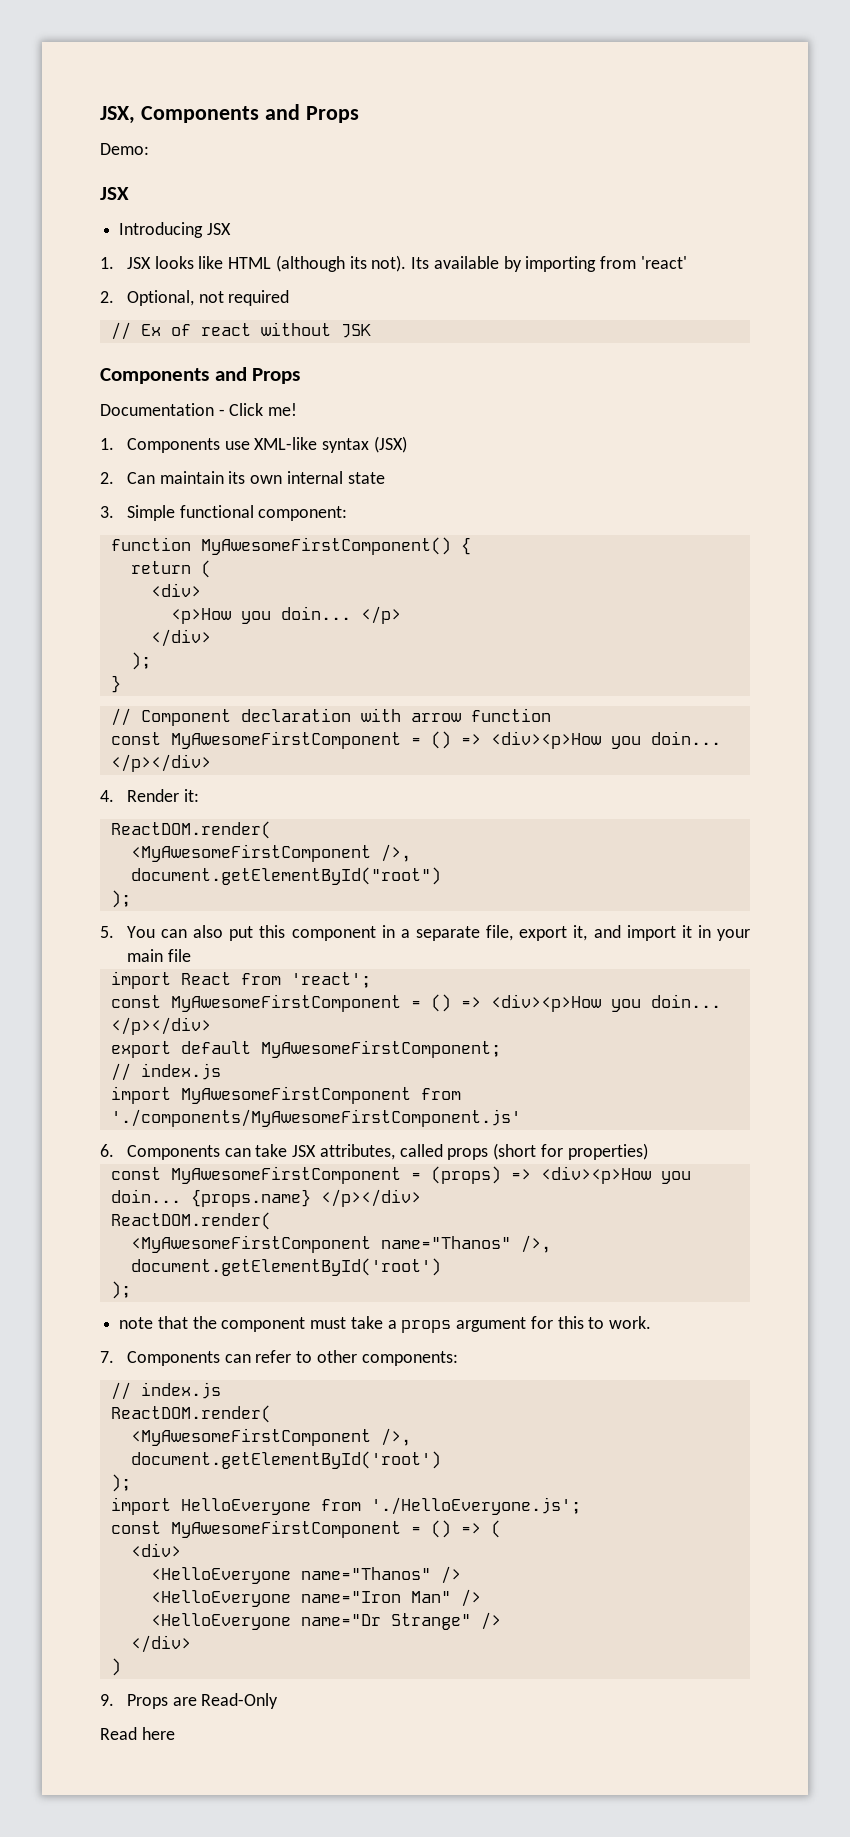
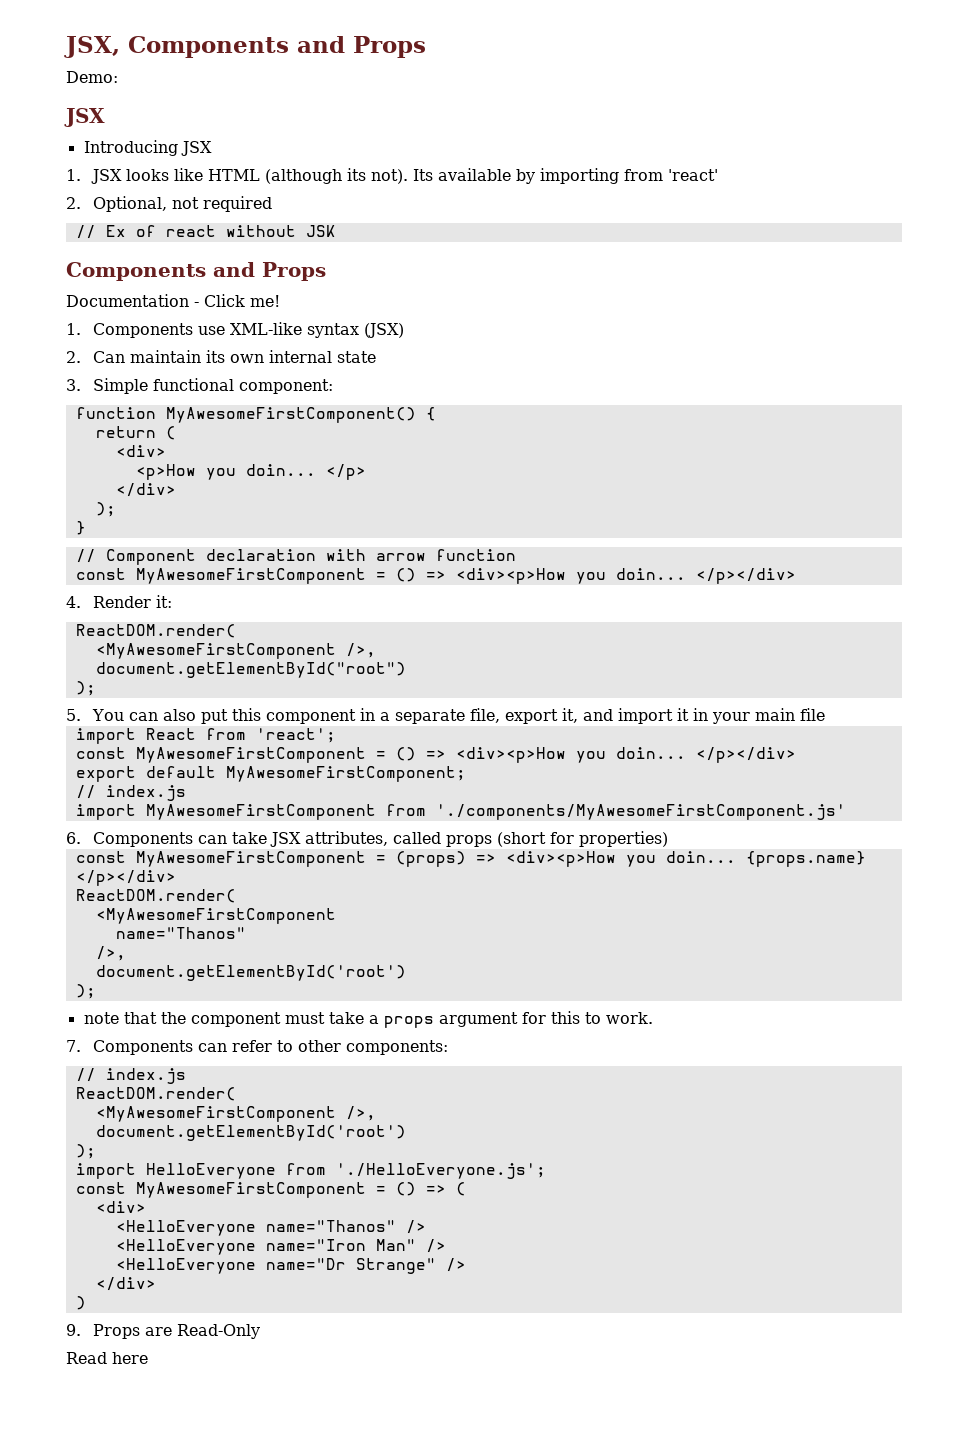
  {props.name} </p></div>
  ReactDOM.render(
- <MyAwesomeFirstComponent name="Thanos" />,
+ <MyAwesomeFirstComponent
+ name="Thanos"
+ />,

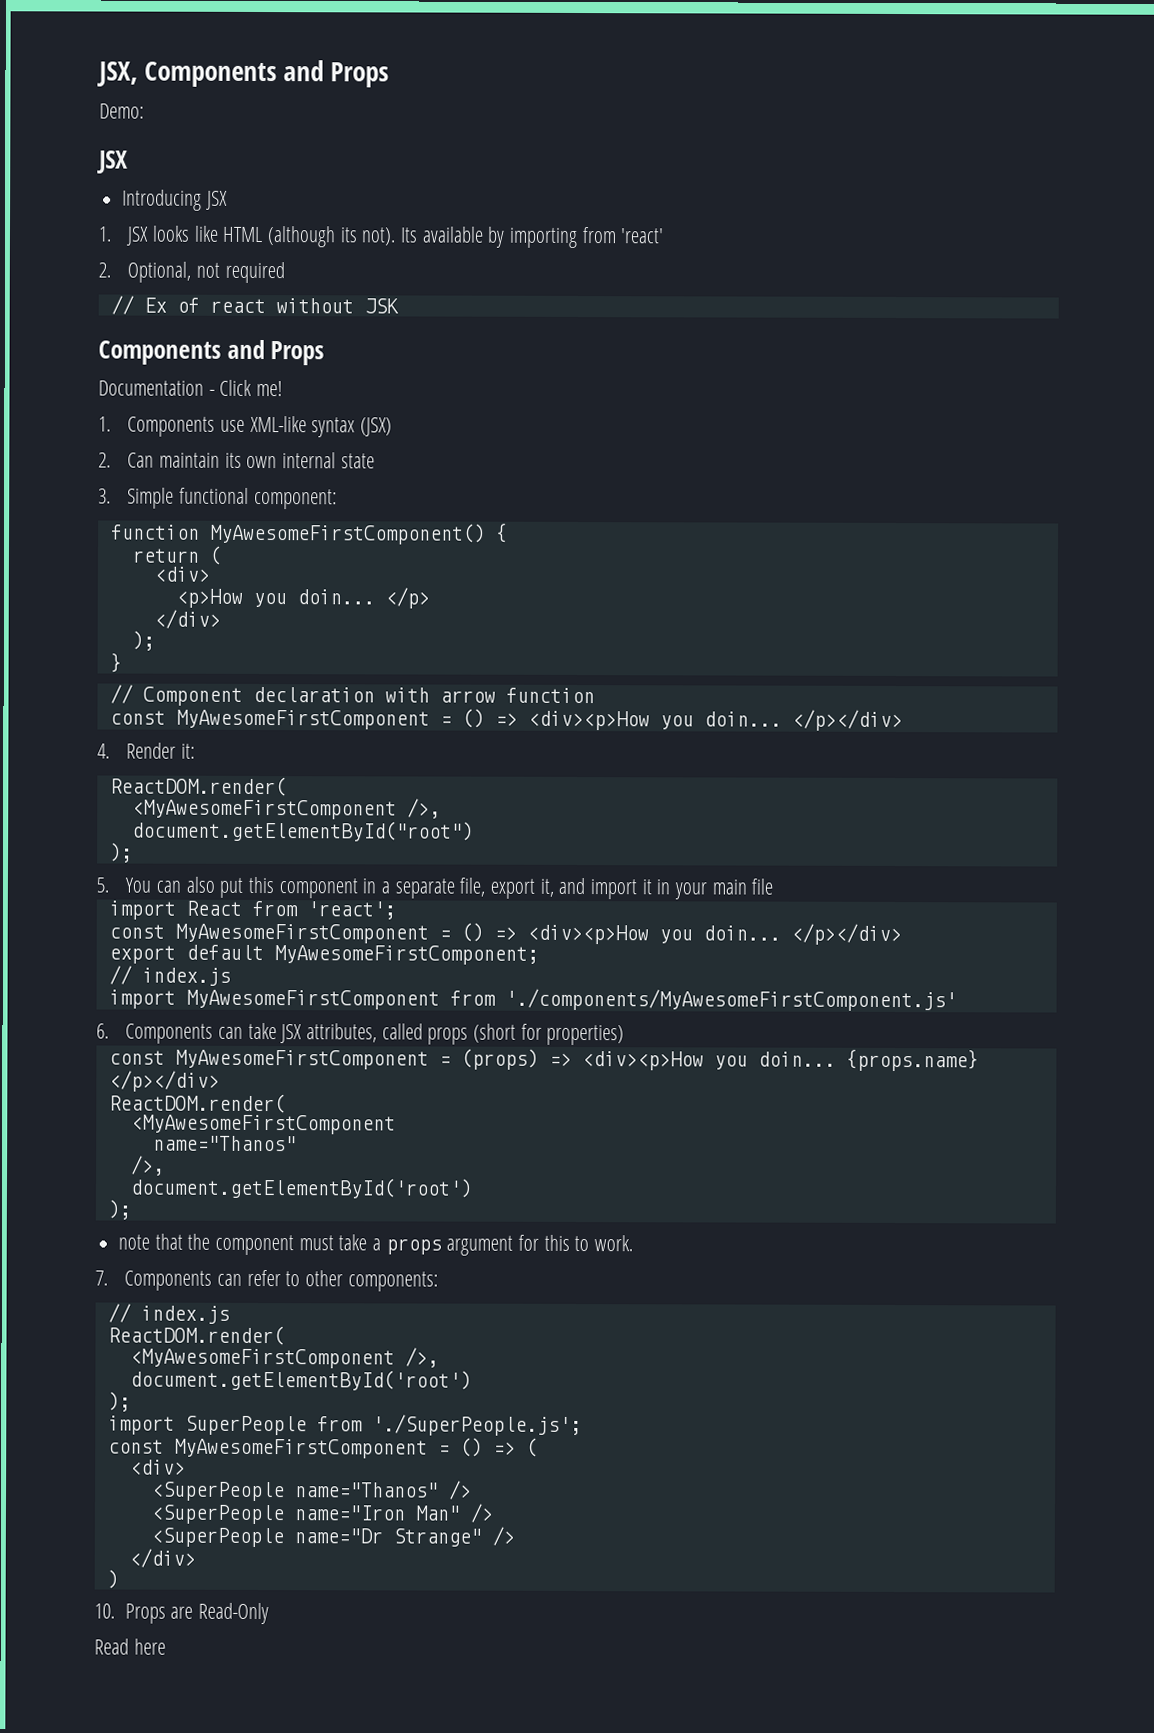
- import HelloEveryone from './HelloEveryone.js';
+ import SuperPeople from './SuperPeople.js';
- <HelloEveryone name="Thanos" />
+ <SuperPeople name="Thanos" />
- <HelloEveryone name="Iron Man" />
+ <SuperPeople name="Iron Man" />
- <HelloEveryone name="Dr Strange" />
+ <SuperPeople name="Dr Strange" />
- 9. Props are Read-Only
+ 10. Props are Read-Only

